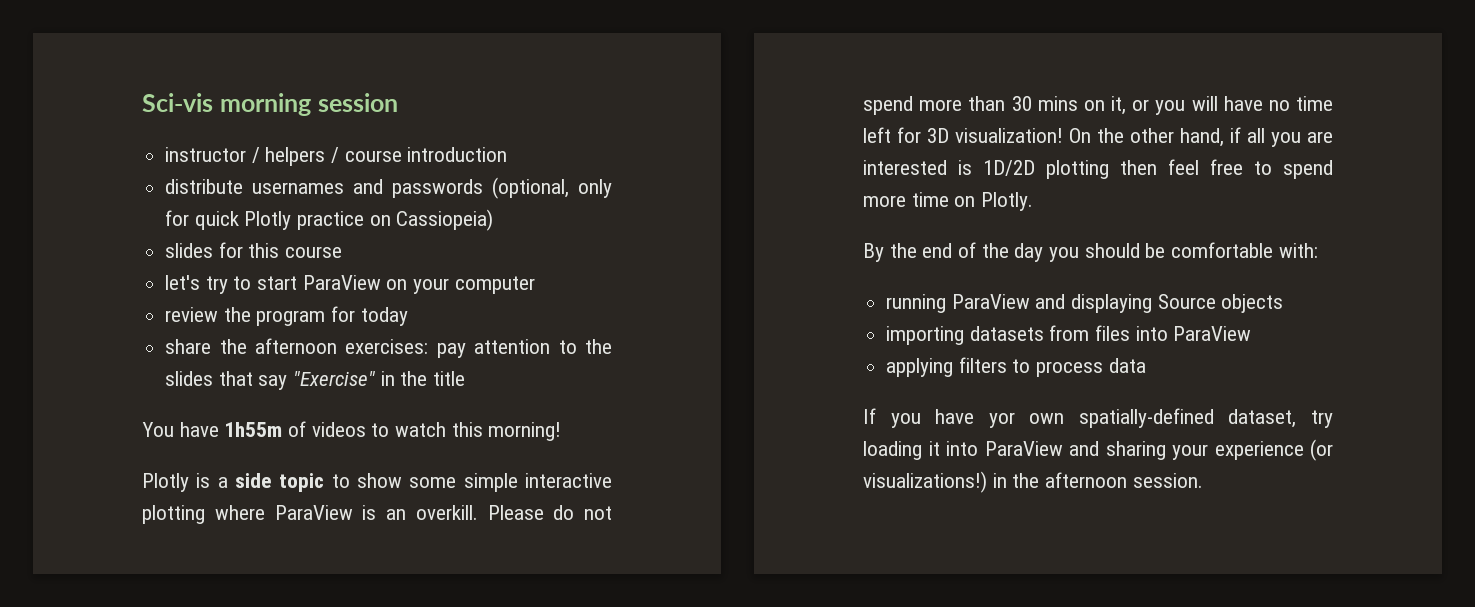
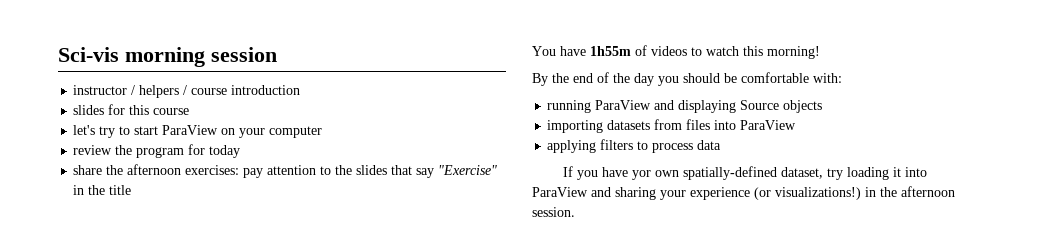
- distribute usernames and passwords (optional, only for quick Plotly practice on Cassiopeia)
- Plotly is a side topic to show some simple interactive plotting where ParaView is an overkill. Please do not spend more than 30 mins on it, or you will have no time left for 3D visualization! On the other hand, if all you are interested is 1D/2D plotting then feel free to spend more time on Plotly.

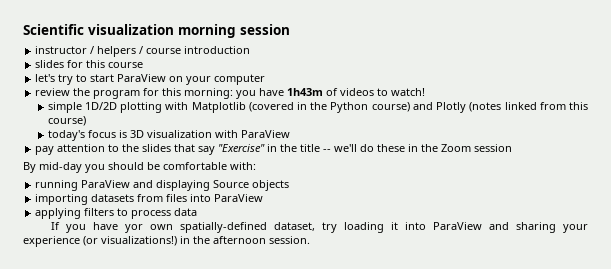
- Sci-vis morning session
+ Scientific visualization morning session
- review the program for today
- share the afternoon exercises: pay attention to the slides that say "Exercise" in the title
- You have 1h55m of videos to watch this morning!
- By the end of the day you should be comfortable with:
+ review the program for this morning: you have 1h43m of videos to watch!
+ simple 1D/2D plotting with Matplotlib (covered in the Python course) and Plotly (notes linked from this course)
+ today's focus is 3D visualization with ParaView
+ pay attention to the slides that say "Exercise" in the title -- we'll do these in the Zoom session
+ By mid-day you should be comfortable with:

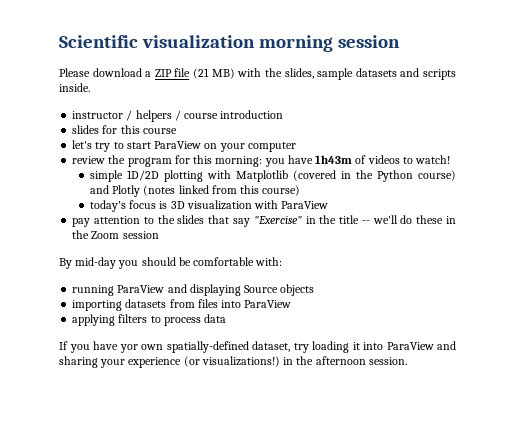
+ Please download a ZIP file (21 MB) with the slides, sample datasets and scripts inside.

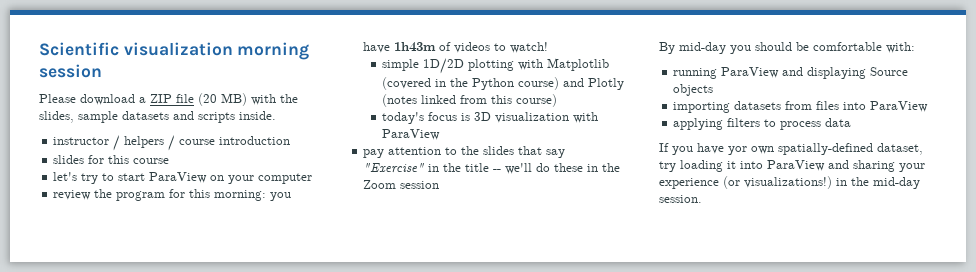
- Please download a ZIP file (21 MB) with the slides, sample datasets and scripts inside.
+ Please download a ZIP file (20 MB) with the slides, sample datasets and scripts inside.
- If you have yor own spatially-defined dataset, try loading it into ParaView and sharing your experience (or visualizations!) in the afternoon session.
+ If you have yor own spatially-defined dataset, try loading it into ParaView and sharing your experience (or visualizations!) in the mid-day session.

